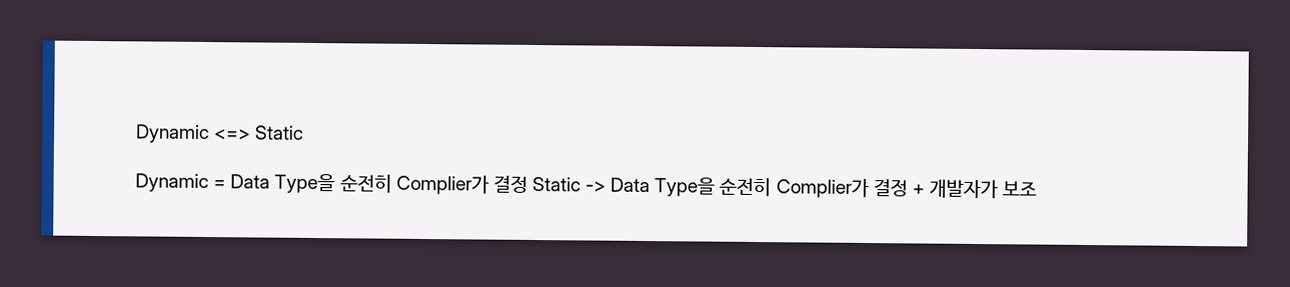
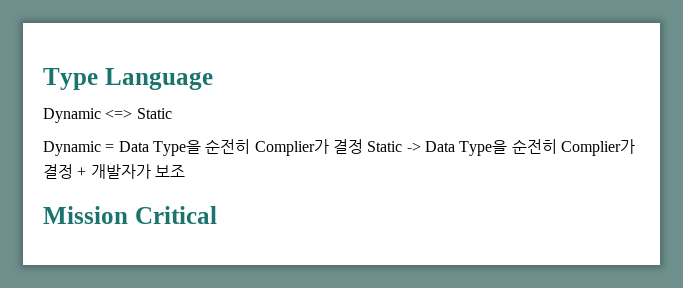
+ Type Language
+ Mission Critical

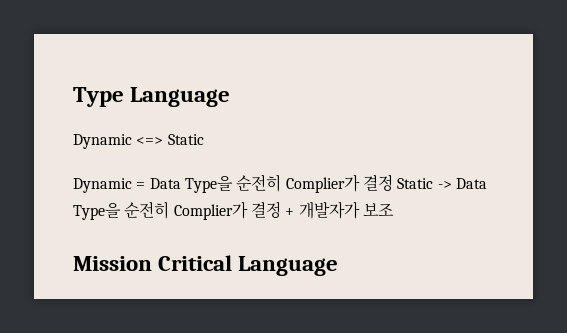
- Mission Critical
+ Mission Critical Language

